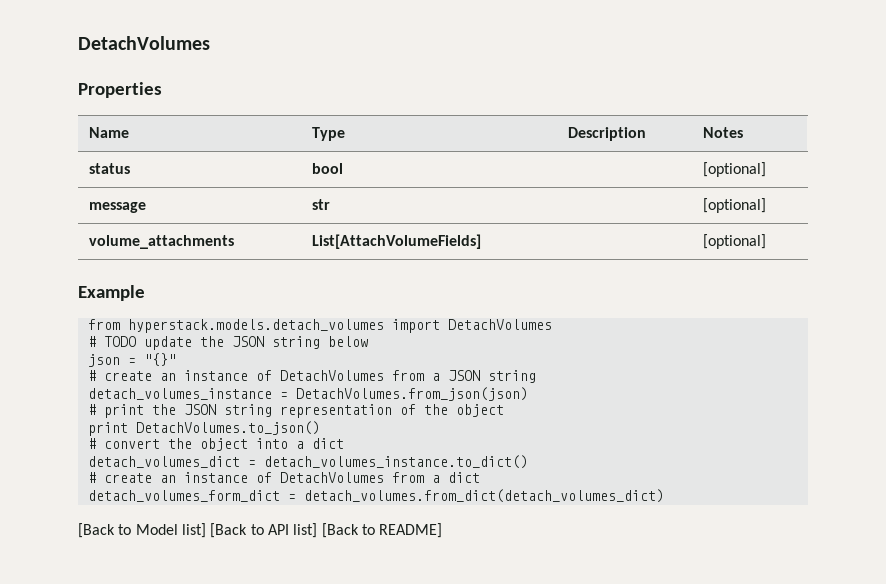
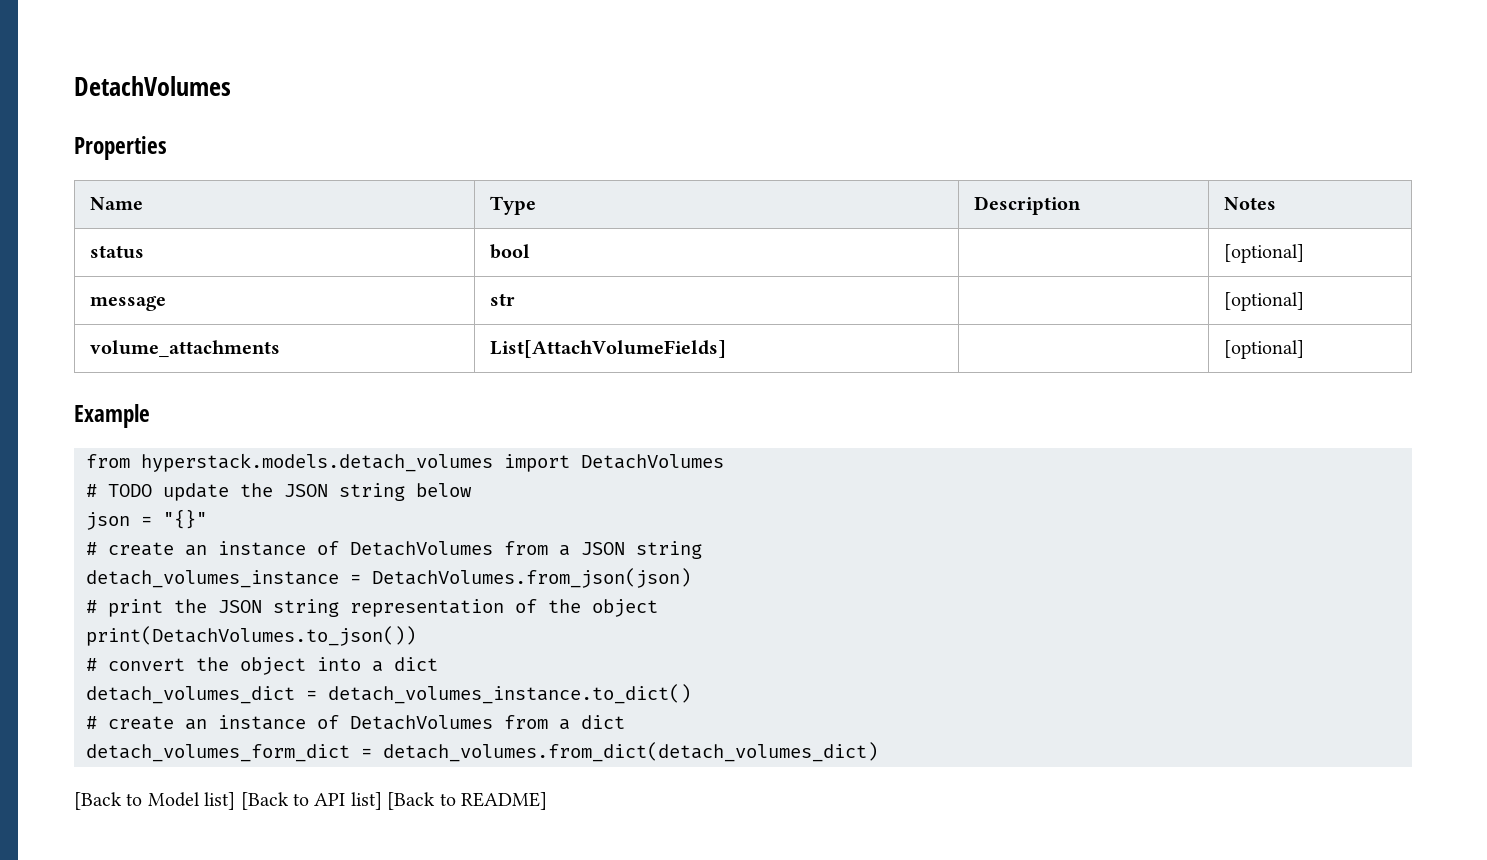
- print DetachVolumes.to_json()
+ print(DetachVolumes.to_json())

